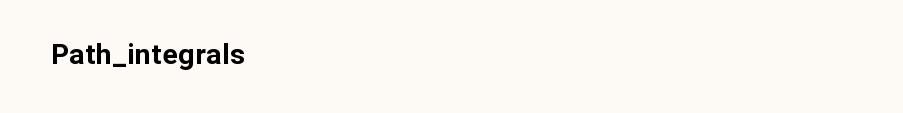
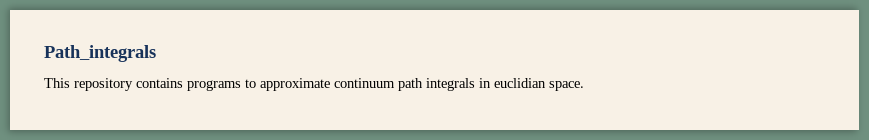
+ This repository contains programs to approximate continuum path integrals in euclidian space.

